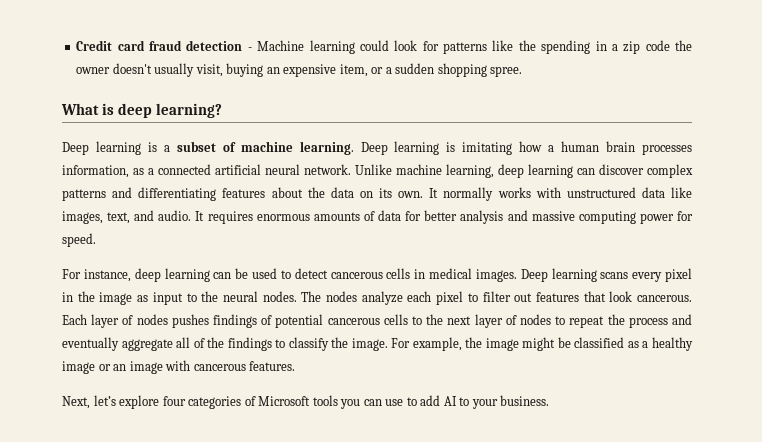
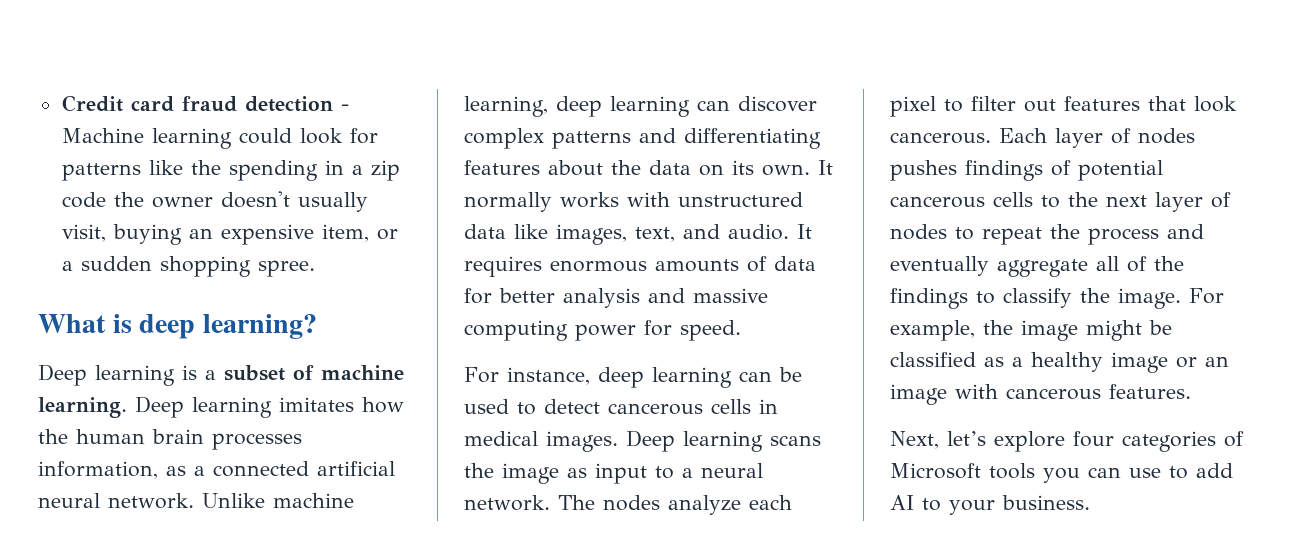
- Deep learning is imitating how a human brain processes information, as a connected artificial neural network.
+ Deep learning imitates how the human brain processes information, as a connected artificial neural network.
- Deep learning scans every pixel in the image as input to the neural nodes.
+ Deep learning scans the image as input to a neural network.

